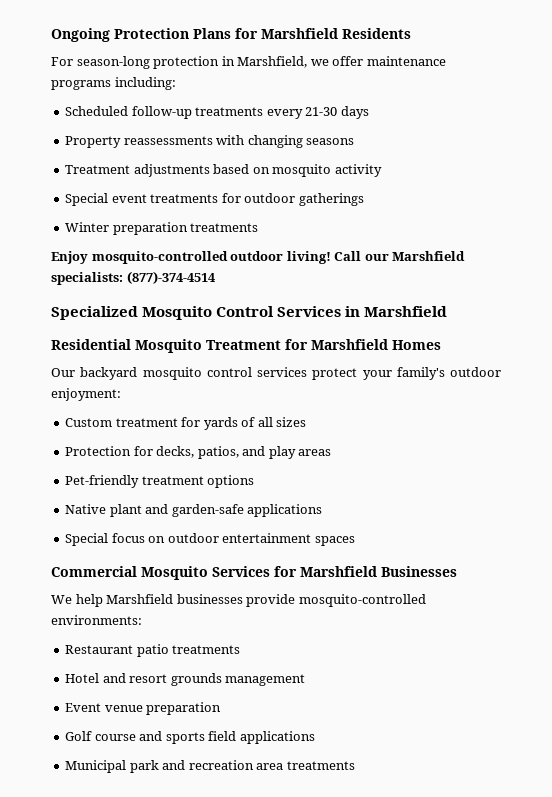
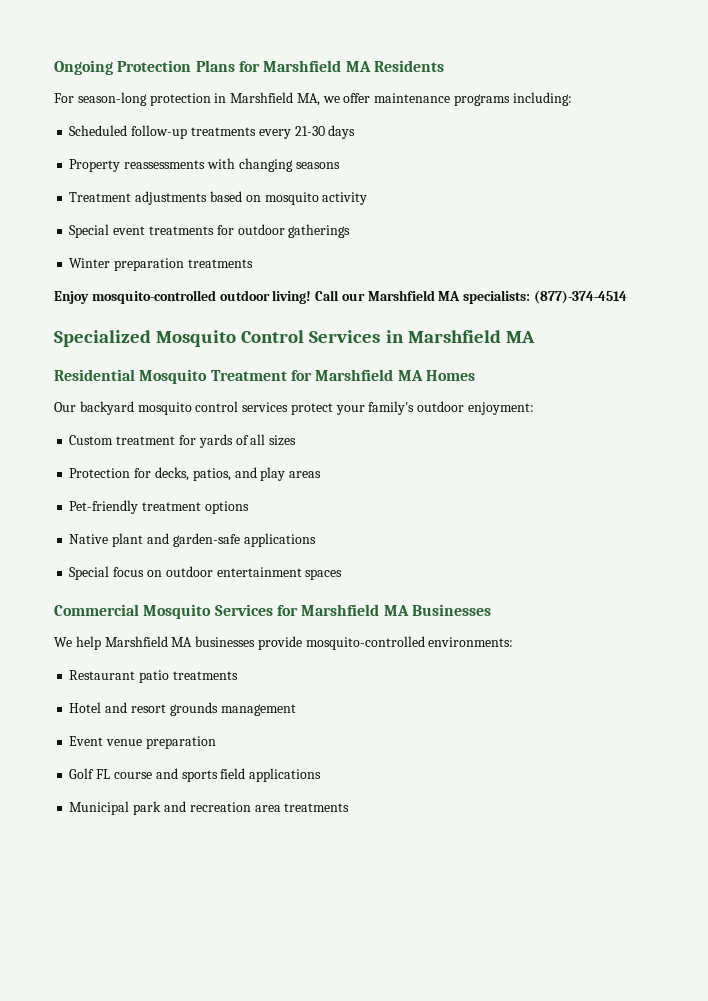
- Ongoing Protection Plans for Marshfield Residents
+ Ongoing Protection Plans for Marshfield MA Residents
- For season-long protection in Marshfield, we offer maintenance programs including:
+ For season-long protection in Marshfield MA, we offer maintenance programs including:
- Call our Marshfield specialists: (877)-374-4514
+ Call our Marshfield MA specialists: (877)-374-4514
- Specialized Mosquito Control Services in Marshfield
+ Specialized Mosquito Control Services in Marshfield MA
- Residential Mosquito Treatment for Marshfield Homes
+ Residential Mosquito Treatment for Marshfield MA Homes
- Commercial Mosquito Services for Marshfield Businesses
+ Commercial Mosquito Services for Marshfield MA Businesses
- We help Marshfield businesses provide mosquito-controlled environments:
+ We help Marshfield MA businesses provide mosquito-controlled environments:
- Golf course and sports field applications
+ Golf FL course and sports field applications

